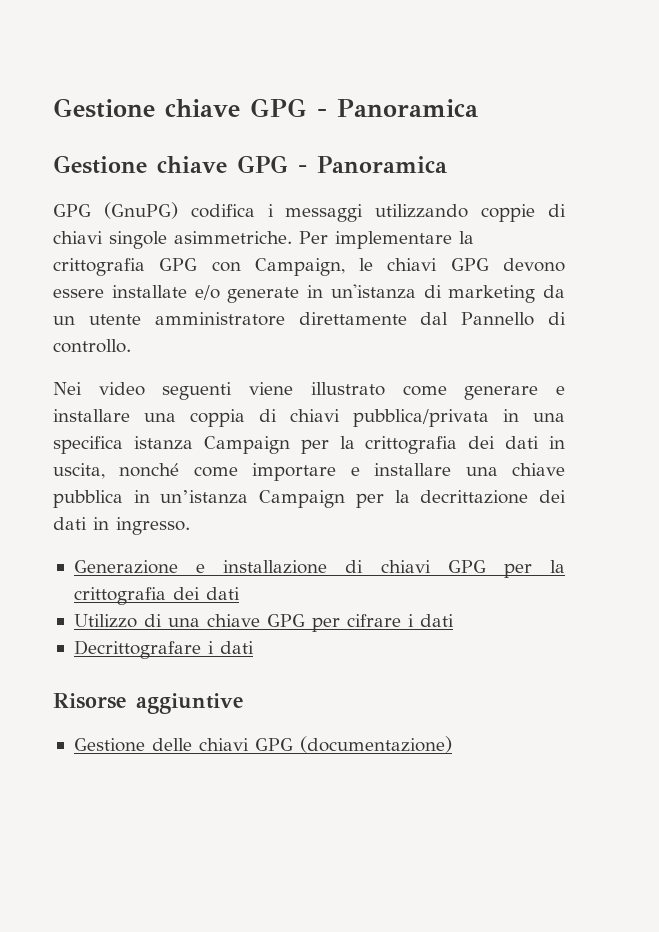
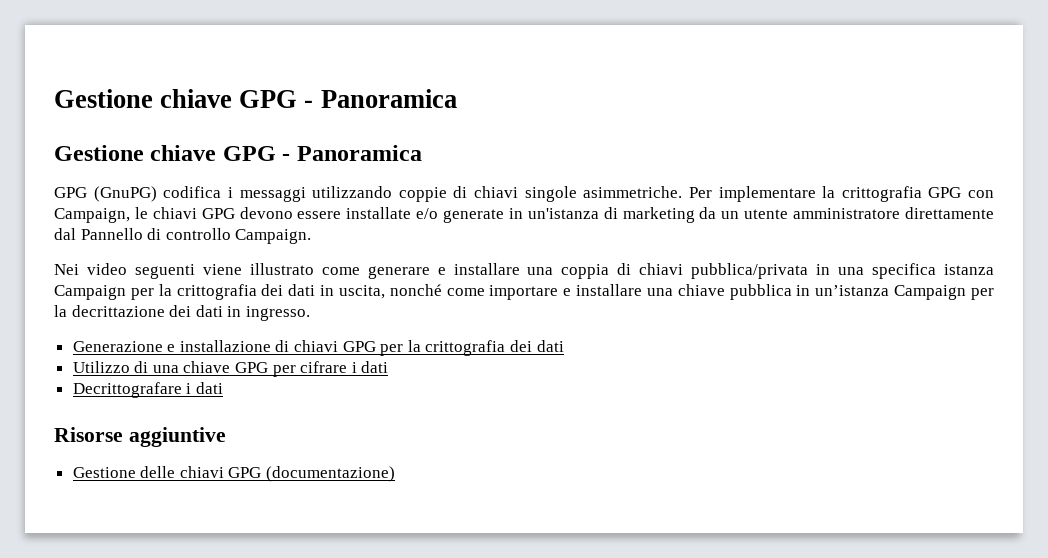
- Per implementare la crittografia GPG con Campaign, le chiavi GPG devono essere installate e/o generate in un'istanza di marketing da un utente amministratore direttamente dal Pannello di controllo.
+ Per implementare la crittografia GPG con Campaign, le chiavi GPG devono essere installate e/o generate in un'istanza di marketing da un utente amministratore direttamente dal Pannello di controllo Campaign.

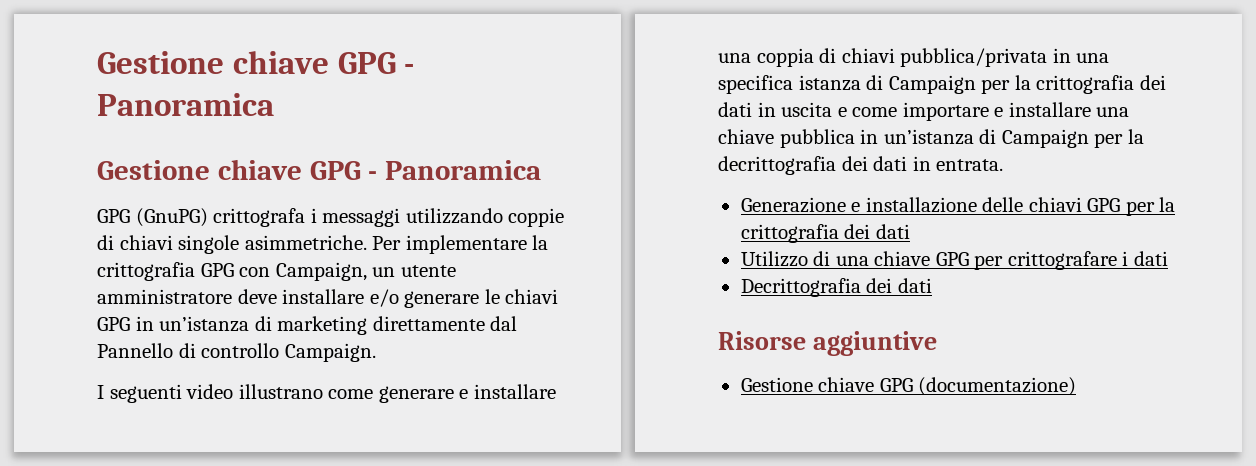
- GPG (GnuPG) codifica i messaggi utilizzando coppie di chiavi singole asimmetriche.
+ GPG (GnuPG) crittografa i messaggi utilizzando coppie di chiavi singole asimmetriche.
- Per implementare la crittografia GPG con Campaign, le chiavi GPG devono essere installate e/o generate in un'istanza di marketing da un utente amministratore direttamente dal Pannello di controllo Campaign.
+ Per implementare la crittografia GPG con Campaign, un utente amministratore deve installare e/o generare le chiavi GPG in un’istanza di marketing direttamente dal Pannello di controllo Campaign.
- Nei video seguenti viene illustrato come generare e installare una coppia di chiavi pubblica/privata in una specifica istanza Campaign per la crittografia dei dati in uscita, nonché come importare e installare una chiave pubblica in un’istanza Campaign per la decrittazione dei dati in ingresso.
+ I seguenti video illustrano come generare e installare una coppia di chiavi pubblica/privata in una specifica istanza di Campaign per la crittografia dei dati in uscita e come importare e installare una chiave pubblica in un’istanza di Campaign per la decrittografia dei dati in entrata.
- Generazione e installazione di chiavi GPG per la crittografia dei dati
+ Generazione e installazione delle chiavi GPG per la crittografia dei dati
- Utilizzo di una chiave GPG per cifrare i dati
- Decrittografare i dati
+ Utilizzo di una chiave GPG per crittografare i dati
+ Decrittografia dei dati
- Gestione delle chiavi GPG (documentazione)
+ Gestione chiave GPG (documentazione)

